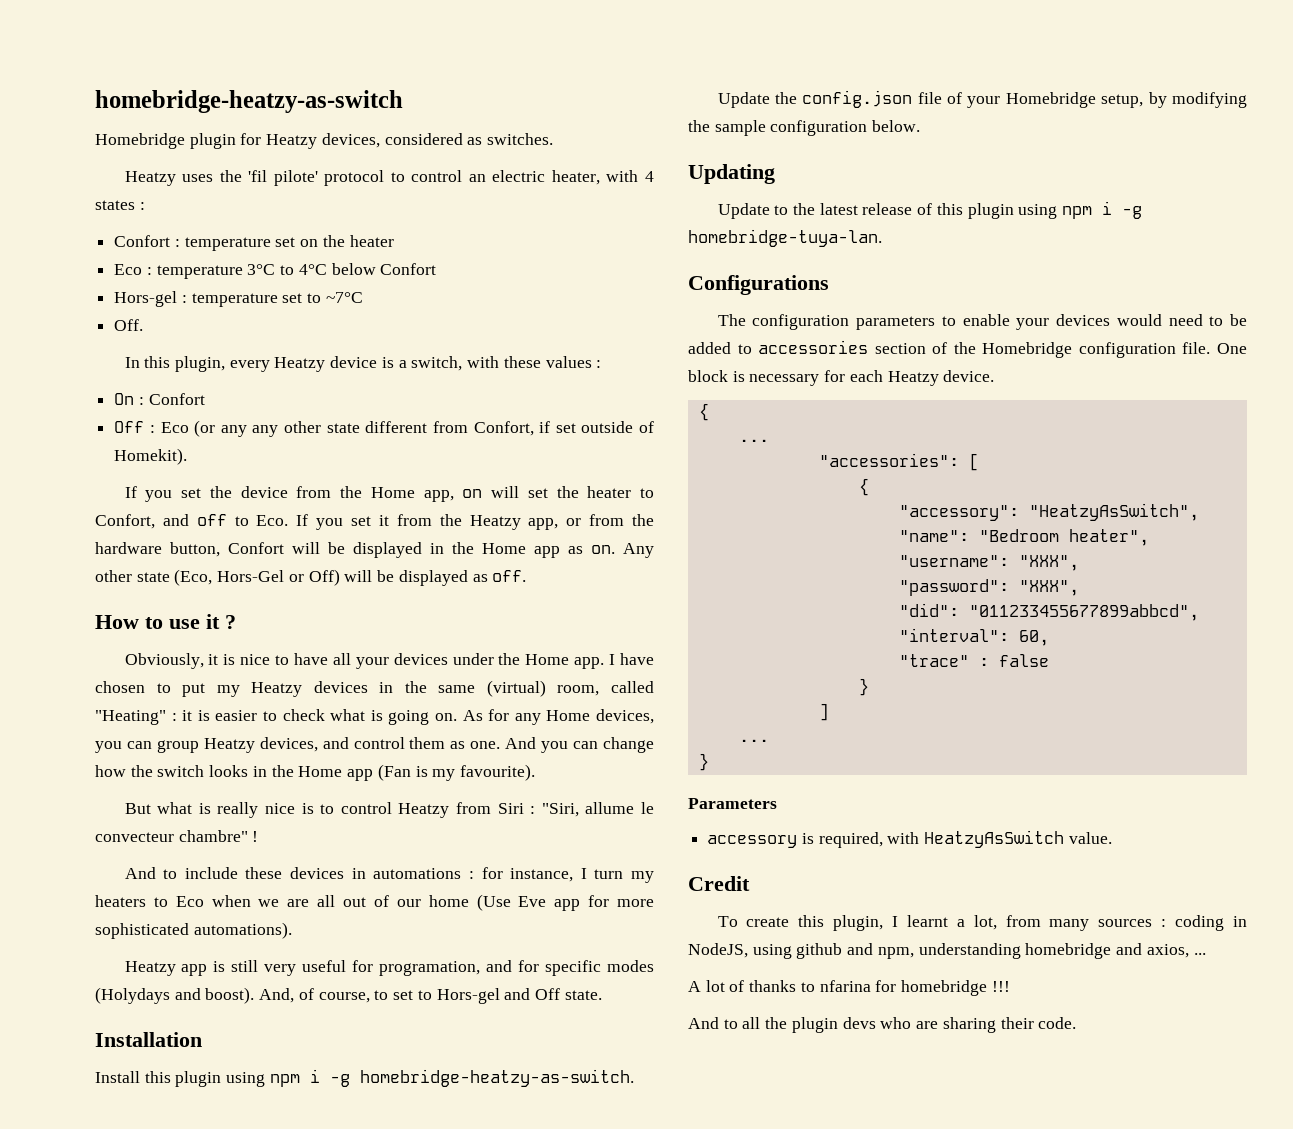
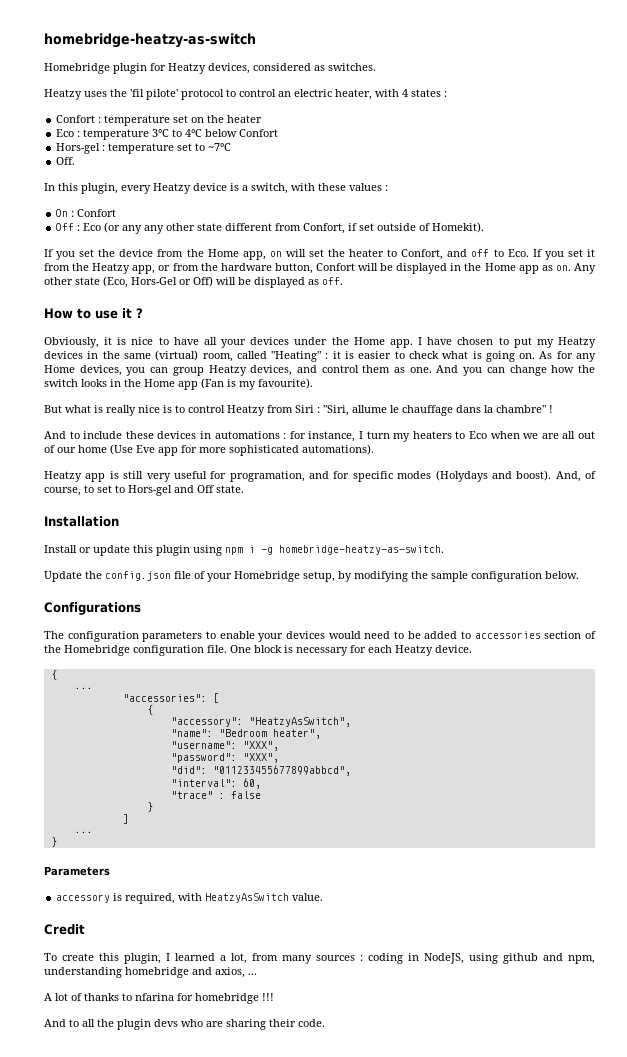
- But what is really nice is to control Heatzy from Siri : "Siri, allume le convecteur chambre" !
+ But what is really nice is to control Heatzy from Siri : "Siri, allume le chauffage dans la chambre" !
- Install this plugin using npm i -g homebridge-heatzy-as-switch.
+ Install or update this plugin using npm i -g homebridge-heatzy-as-switch.
- Updating
- Update to the latest release of this plugin using npm i -g homebridge-tuya-lan.
- To create this plugin, I learnt a lot, from many sources : coding in NodeJS, using github and npm, understanding homebridge and axios, ...
+ To create this plugin, I learned a lot, from many sources : coding in NodeJS, using github and npm, understanding homebridge and axios, ...

